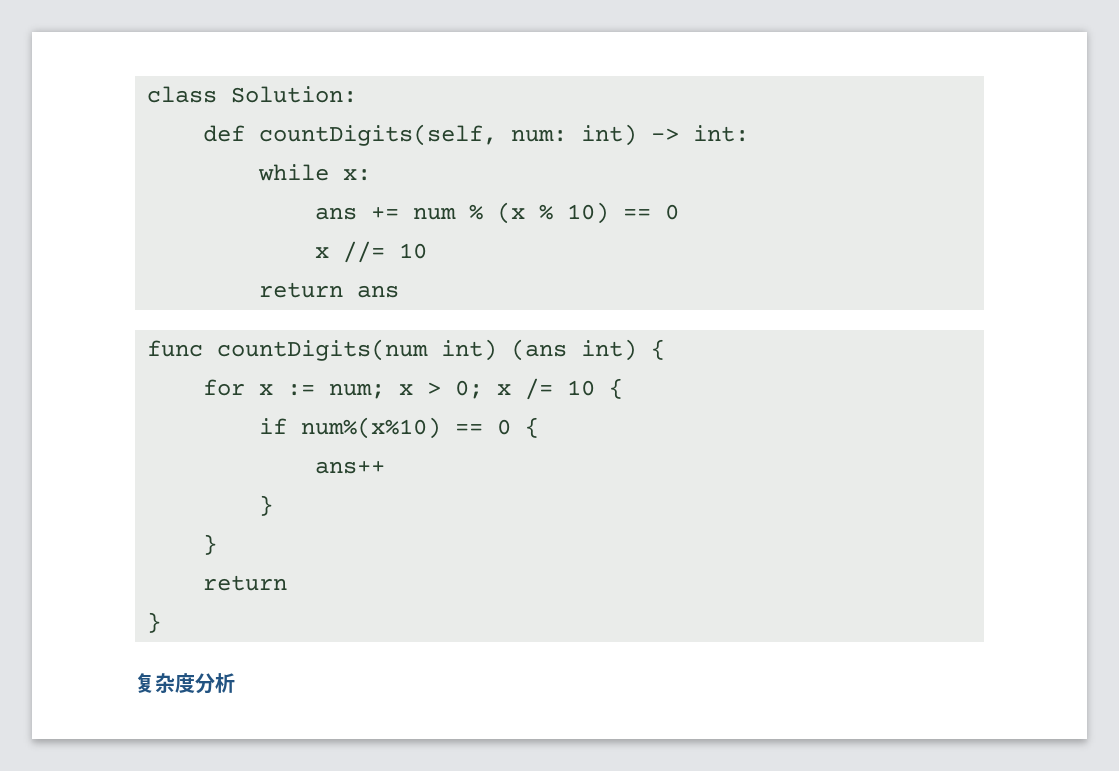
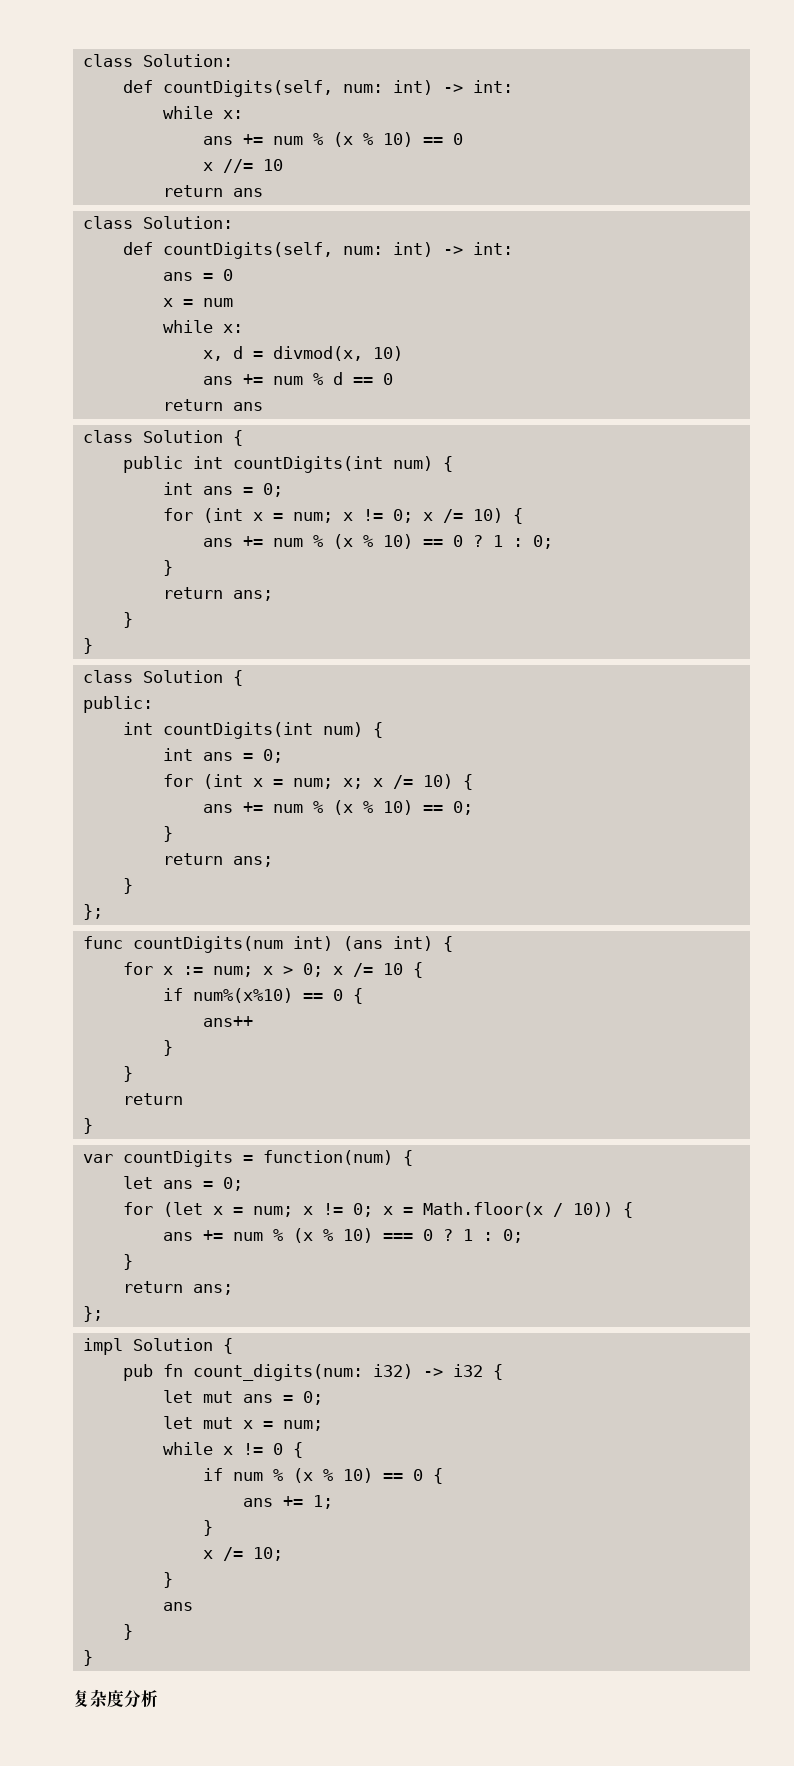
  x //= 10
  return ans
+ class Solution:
+ def countDigits(self, num: int) -> int:
+ ans = 0
+ x = num
+ while x:
+ x, d = divmod(x, 10)
+ ans += num % d == 0
+ return ans
+ class Solution {
+ public int countDigits(int num) {
+ int ans = 0;
+ for (int x = num; x != 0; x /= 10) {
+ ans += num % (x % 10) == 0 ? 1 : 0;
+ }
+ return ans;
+ }
+ }
+ class Solution {
+ public:
+ int countDigits(int num) {
+ int ans = 0;
+ for (int x = num; x; x /= 10) {
+ ans += num % (x % 10) == 0;
+ }
+ return ans;
+ }
+ };
+ var countDigits = function(num) {
+ let ans = 0;
+ for (let x = num; x != 0; x = Math.floor(x / 10)) {
+ ans += num % (x % 10) === 0 ? 1 : 0;
+ }
+ return ans;
+ };
+ impl Solution {
+ pub fn count_digits(num: i32) -> i32 {
+ let mut ans = 0;
+ let mut x = num;
+ while x != 0 {
+ if num % (x % 10) == 0 {
+ ans += 1;
+ }
+ x /= 10;
+ }
+ ans
+ }
+ }

